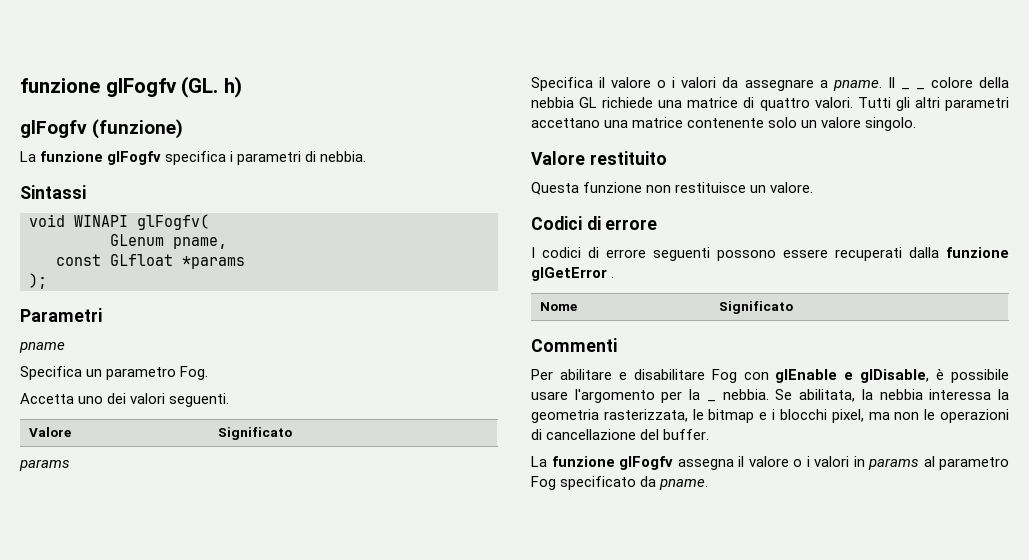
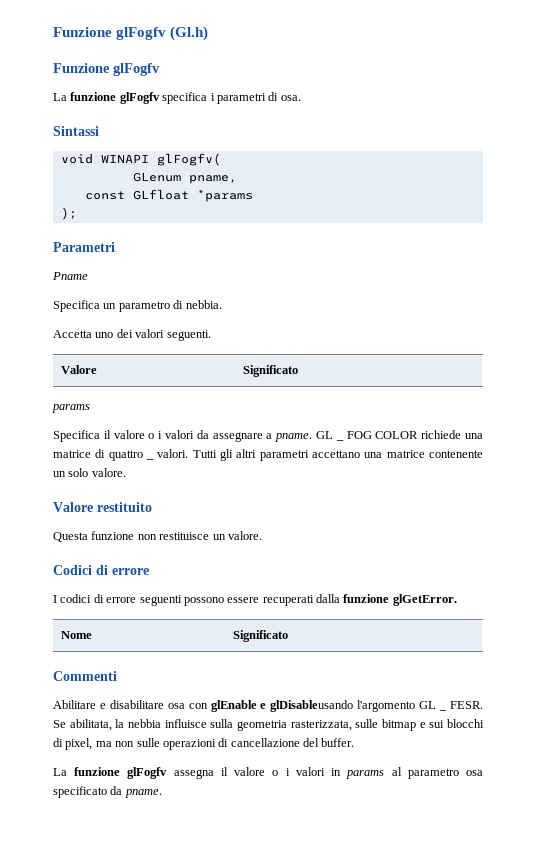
- funzione glFogfv (GL. h)
- glFogfv (funzione)
+ Funzione glFogfv (Gl.h)
+ Funzione glFogfv
- La funzione glFogfv specifica i parametri di nebbia.
+ La funzione glFogfv specifica i parametri di osa.
- pname
+ Pname
- Specifica un parametro Fog.
+ Specifica un parametro di nebbia.
- Il _ _ colore della nebbia GL richiede una matrice di quattro valori.
+ GL _ FOG COLOR richiede una matrice di quattro _ valori.
- Tutti gli altri parametri accettano una matrice contenente solo un valore singolo.
+ Tutti gli altri parametri accettano una matrice contenente un solo valore.
- I codici di errore seguenti possono essere recuperati dalla funzione glGetError .
+ I codici di errore seguenti possono essere recuperati dalla funzione glGetError.
- Per abilitare e disabilitare Fog con glEnable e glDisable, è possibile usare l'argomento per la _ nebbia.
+ Abilitare e disabilitare osa con glEnable e glDisableusando l'argomento GL _ FESR.
- Se abilitata, la nebbia interessa la geometria rasterizzata, le bitmap e i blocchi pixel, ma non le operazioni di cancellazione del buffer.
+ Se abilitata, la nebbia influisce sulla geometria rasterizzata, sulle bitmap e sui blocchi di pixel, ma non sulle operazioni di cancellazione del buffer.
- La funzione glFogfv assegna il valore o i valori in params al parametro Fog specificato da pname.
+ La funzione glFogfv assegna il valore o i valori in params al parametro osa specificato da pname.

